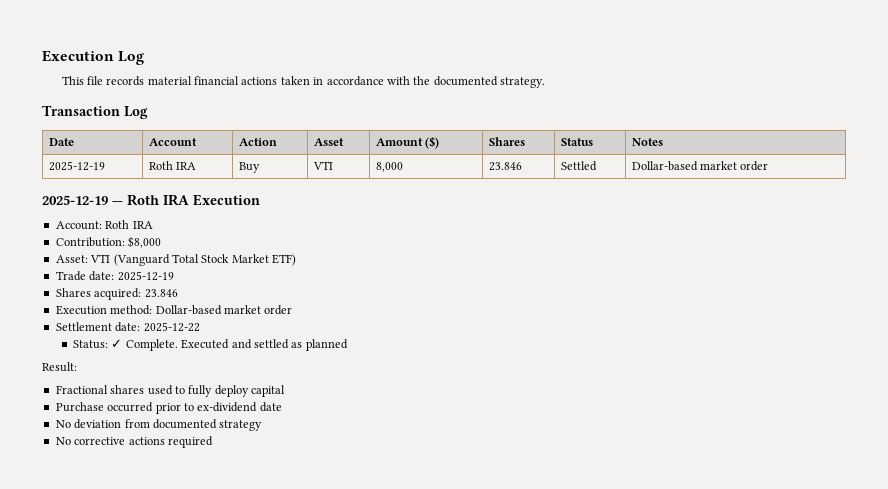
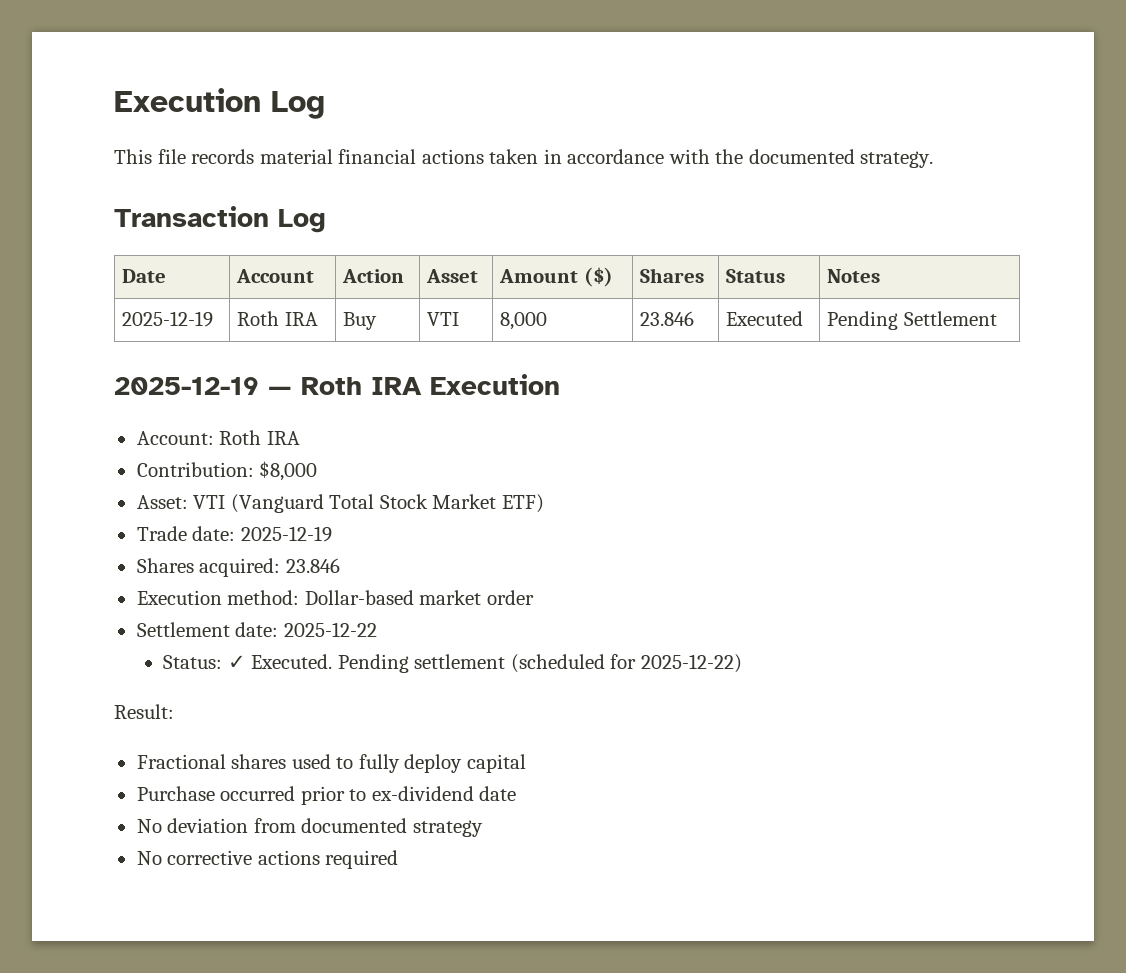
- 2025-12-19 | Roth IRA | Buy | VTI | 8,000 | 23.846 | Settled | Dollar-based market order
+ 2025-12-19 | Roth IRA | Buy | VTI | 8,000 | 23.846 | Executed | Pending Settlement
- Status: ✓ Complete. Executed and settled as planned
+ Status: ✓ Executed. Pending settlement (scheduled for 2025-12-22)

